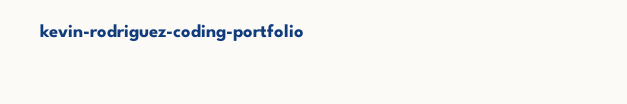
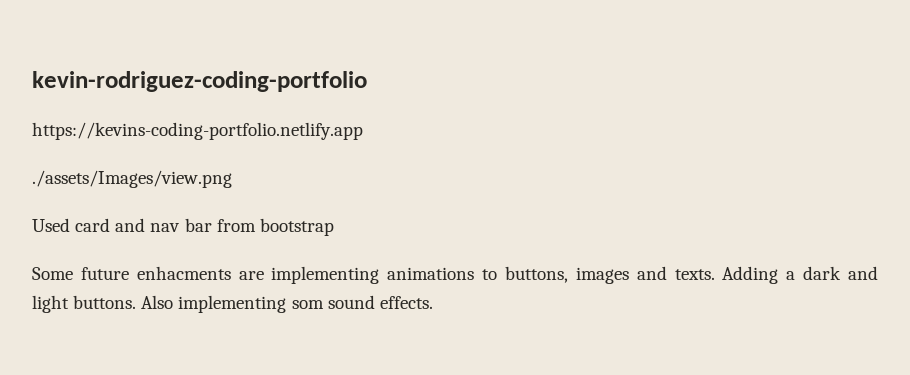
+ https://kevins-coding-portfolio.netlify.app
+ ./assets/Images/view.png
+ Used card and nav bar from bootstrap
+ Some future enhacments are implementing animations to buttons, images and texts. Adding a dark and light buttons. Also implementing som sound effects.

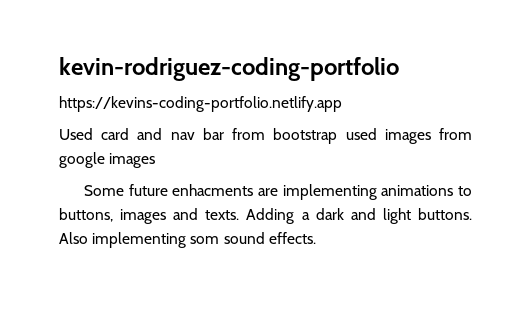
- ./assets/Images/view.png
- Used card and nav bar from bootstrap
+ Used card and nav bar from bootstrap used images from google images

